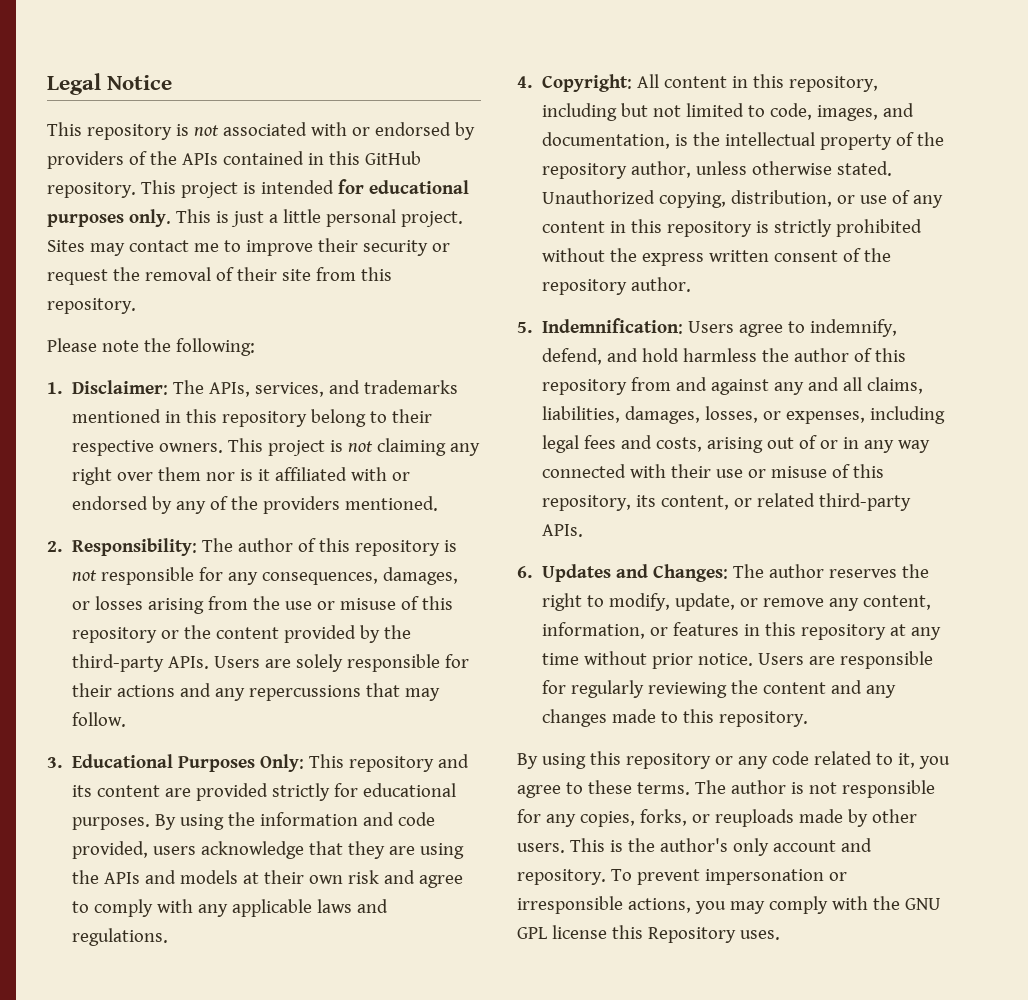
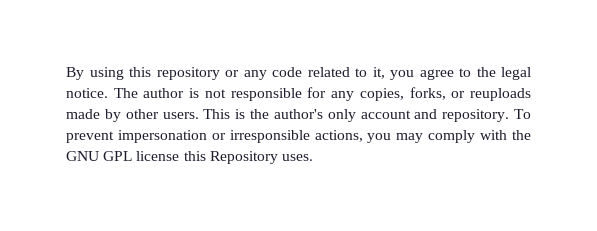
- Legal Notice
- This repository is not associated with or endorsed by providers of the APIs contained in this GitHub repository. This project is intended for educational purposes only. This is just a little personal project. Sites may contact me to improve their security or request the removal of their site from this repository.
- Please note the following:
- 1. Disclaimer: The APIs, services, and trademarks mentioned in this repository belong to their respective owners. This project is not claiming any right over them nor is it affiliated with or endorsed by any of the providers mentioned.
- 2. Responsibility: The author of this repository is not responsible for any consequences, damages, or losses arising from the use or misuse of this repository or the content provided by the third-party APIs. Users are solely responsible for their actions and any repercussions that may follow.
- 3. Educational Purposes Only: This repository and its content are provided strictly for educational purposes. By using the information and code provided, users acknowledge that they are using the APIs and models at their own risk and agree to comply with any applicable laws and regulations.
- 4. Copyright: All content in this repository, including but not limited to code, images, and documentation, is the intellectual property of the repository author, unless otherwise stated. Unauthorized copying, distribution, or use of any content in this repository is strictly prohibited without the express written consent of the repository author.
- 5. Indemnification: Users agree to indemnify, defend, and hold harmless the author of this repository from and against any and all claims, liabilities, damages, losses, or expenses, including legal fees and costs, arising out of or in any way connected with their use or misuse of this repository, its content, or related third-party APIs.
- 6. Updates and Changes: The author reserves the right to modify, update, or remove any content, information, or features in this repository at any time without prior notice. Users are responsible for regularly reviewing the content and any changes made to this repository.
- By using this repository or any code related to it, you agree to these terms.
+ By using this repository or any code related to it, you agree to the legal notice.

